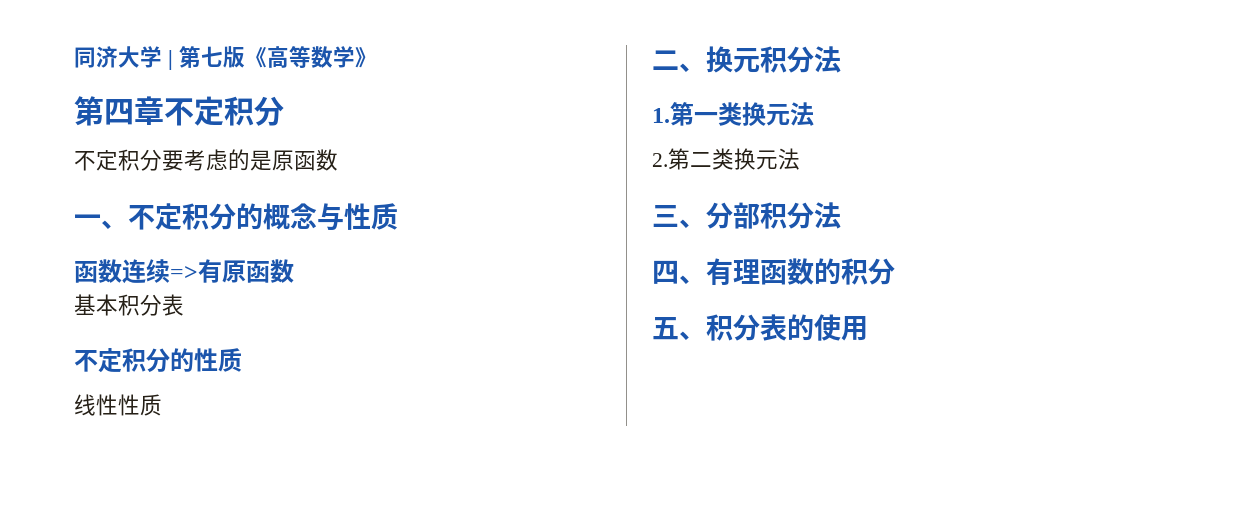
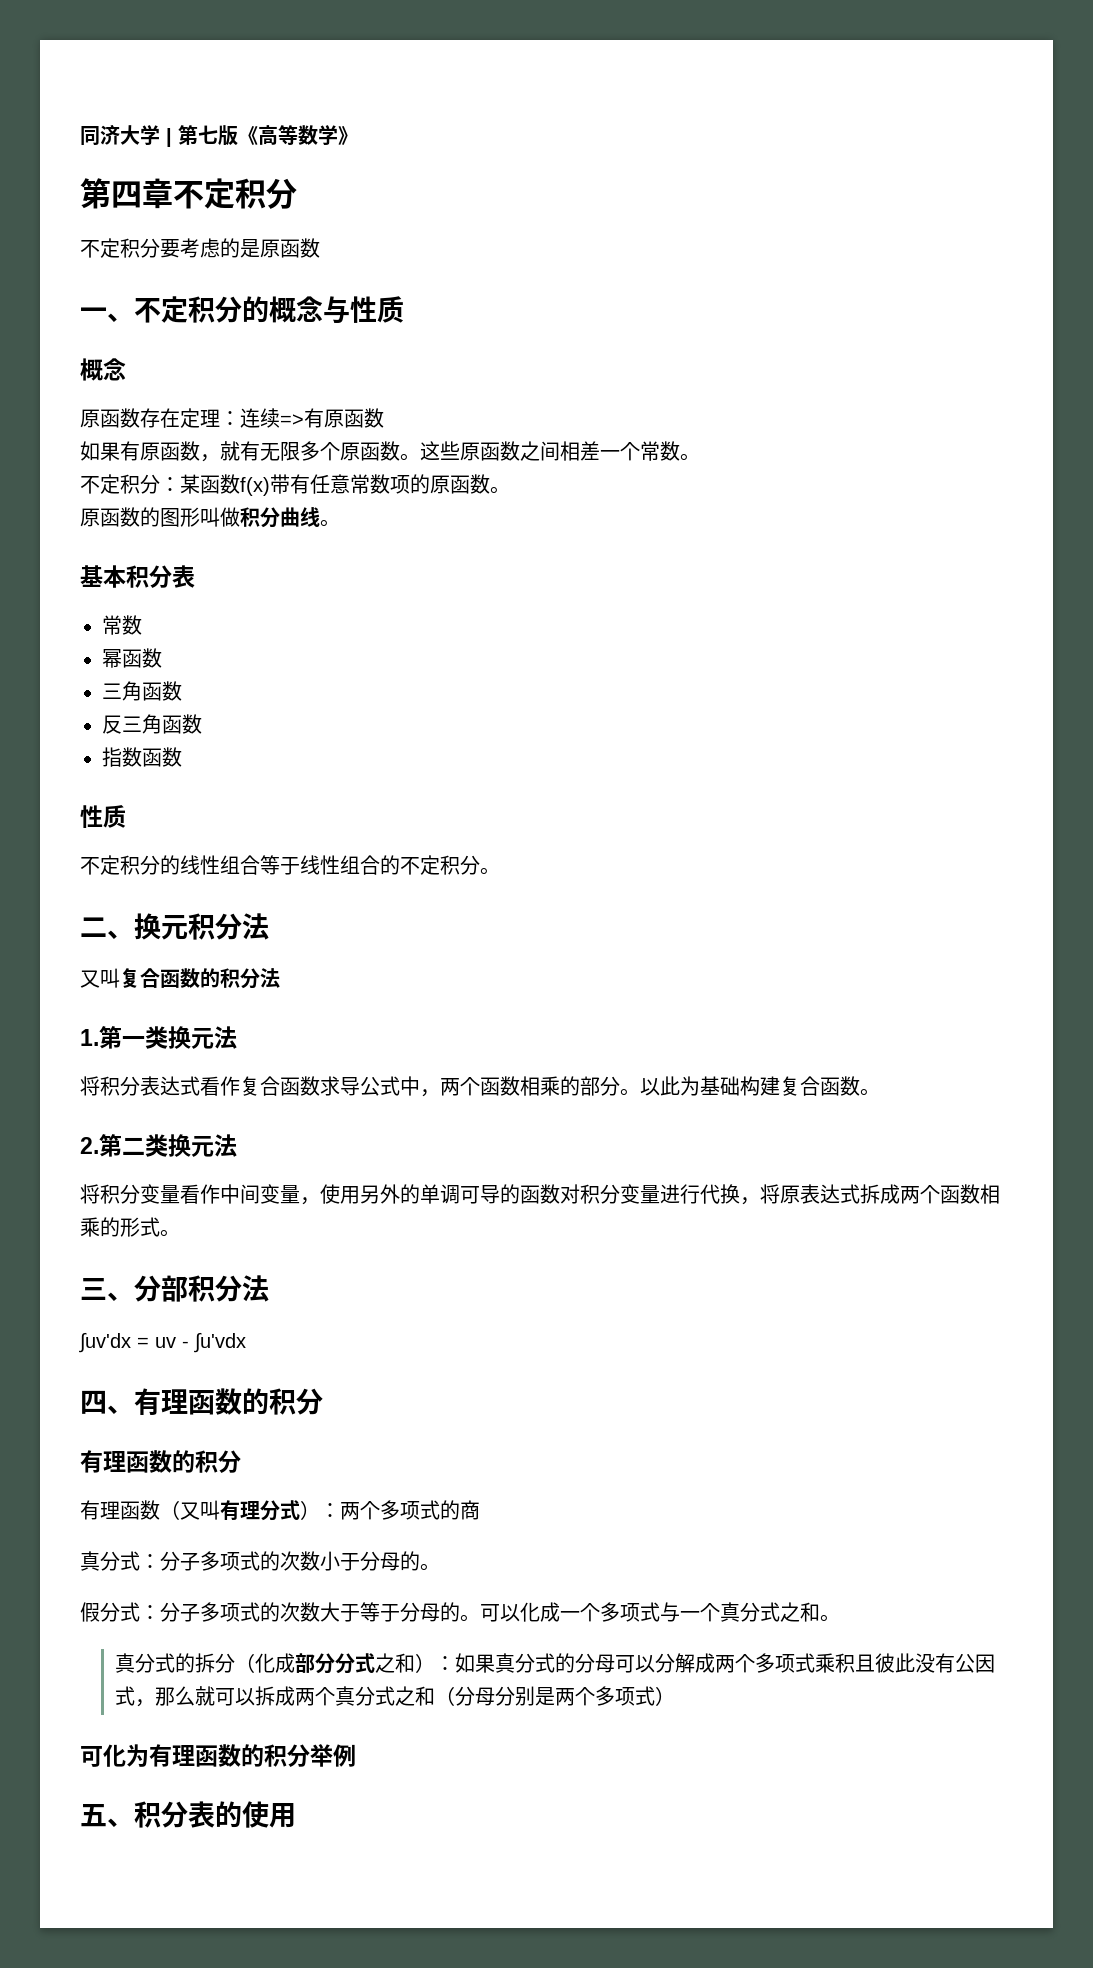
  一、不定积分的概念与性质
- 函数连续=>有原函数
+ 概念
+ 原函数存在定理：连续=>有原函数
+ 如果有原函数，就有无限多个原函数。这些原函数之间相差一个常数。
+ 不定积分：某函数f(x)带有任意常数项的原函数。
+ 原函数的图形叫做积分曲线。
  基本积分表
- 不定积分的性质
- 线性性质
+ 常数
+ 幂函数
+ 三角函数
+ 反三角函数
+ 指数函数
+ 性质
+ 不定积分的线性组合等于线性组合的不定积分。
+ 又叫复合函数的积分法
+ 将积分表达式看作复合函数求导公式中，两个函数相乘的部分。以此为基础构建复合函数。
  2.第二类换元法
+ 将积分变量看作中间变量，使用另外的单调可导的函数对积分变量进行代换，将原表达式拆成两个函数相乘的形式。
+ ∫uv'dx = uv - ∫u'vdx
  四、有理函数的积分
+ 有理函数的积分
+ 有理函数（又叫有理分式）：两个多项式的商
+ 真分式：分子多项式的次数小于分母的。
+ 假分式：分子多项式的次数大于等于分母的。可以化成一个多项式与一个真分式之和。
+ 真分式的拆分（化成部分分式之和）：如果真分式的分母可以分解成两个多项式乘积且彼此没有公因式，那么就可以拆成两个真分式之和（分母分别是两个多项式）
+ 可化为有理函数的积分举例

